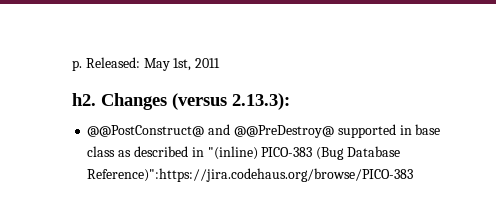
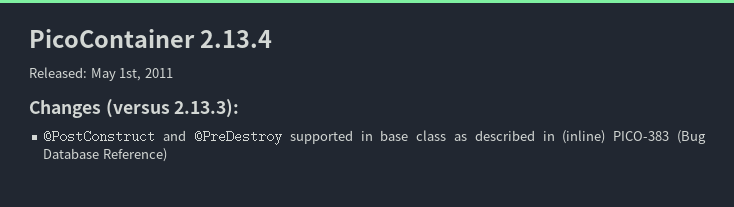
- p. Released: May 1st, 2011
+ PicoContainer 2.13.4
+ Released: May 1st, 2011
- h2.
- @@PostConstruct@ and @@PreDestroy@ supported in base class as described in "(inline) PICO-383 (Bug Database Reference)":https://jira.codehaus.org/browse/PICO-383
+ @PostConstruct and @PreDestroy supported in base class as described in (inline) PICO-383 (Bug Database Reference)

